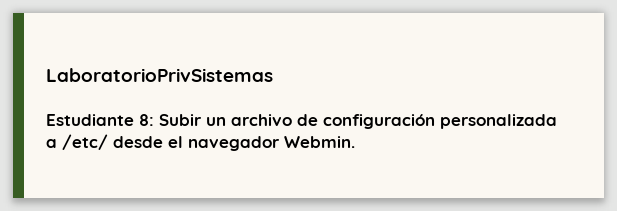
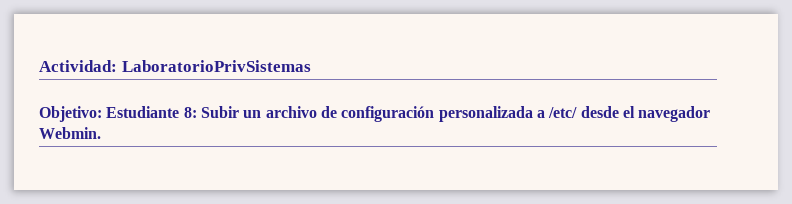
- LaboratorioPrivSistemas
+ Actividad: LaboratorioPrivSistemas
- Estudiante 8: Subir un archivo de configuración personalizada a /etc/ desde el navegador Webmin.
+ Objetivo: Estudiante 8: Subir un archivo de configuración personalizada a /etc/ desde el navegador Webmin.

